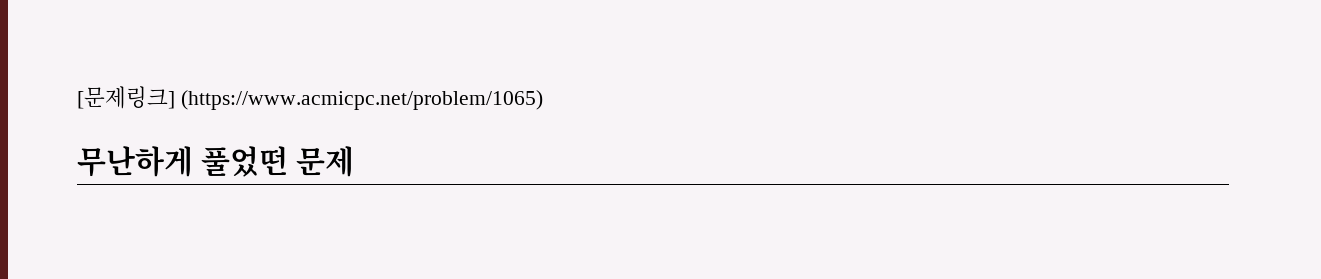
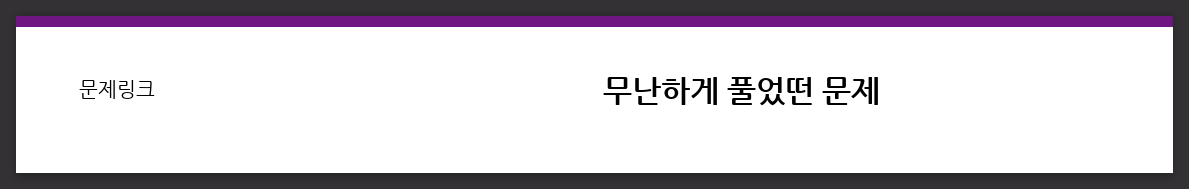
- [문제링크] (https://www.acmicpc.net/problem/1065)
+ 문제링크

